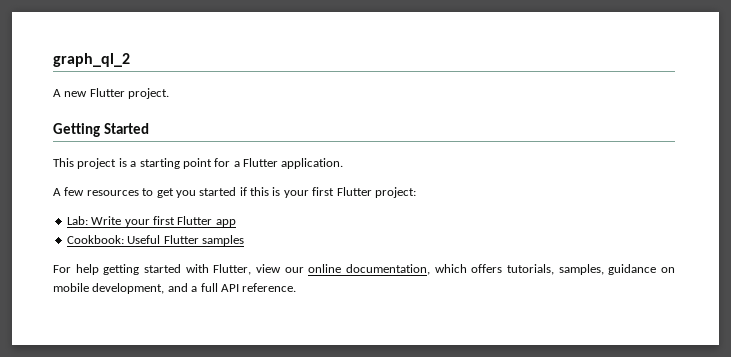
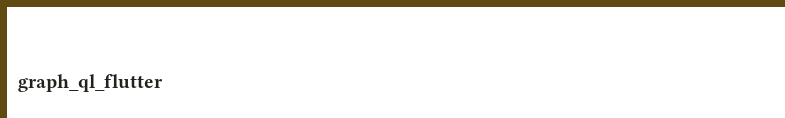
- graph_ql_2
- A new Flutter project.
- Getting Started
- This project is a starting point for a Flutter application.
- A few resources to get you started if this is your first Flutter project:
- Lab: Write your first Flutter app
- Cookbook: Useful Flutter samples
- For help getting started with Flutter, view our online documentation, which offers tutorials, samples, guidance on mobile development, and a full API reference.
+ graph_ql_flutter

